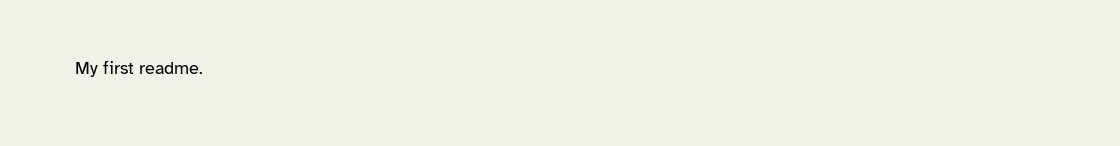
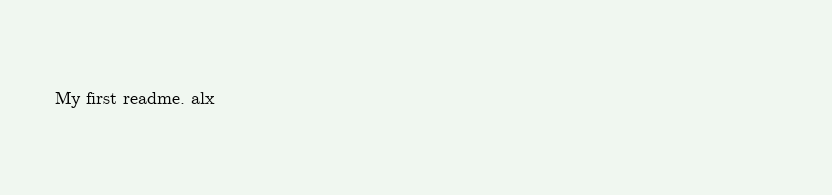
- My first readme.
+ My first readme. alx

